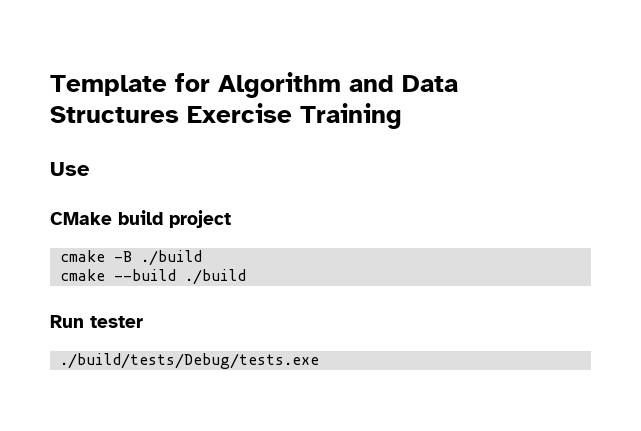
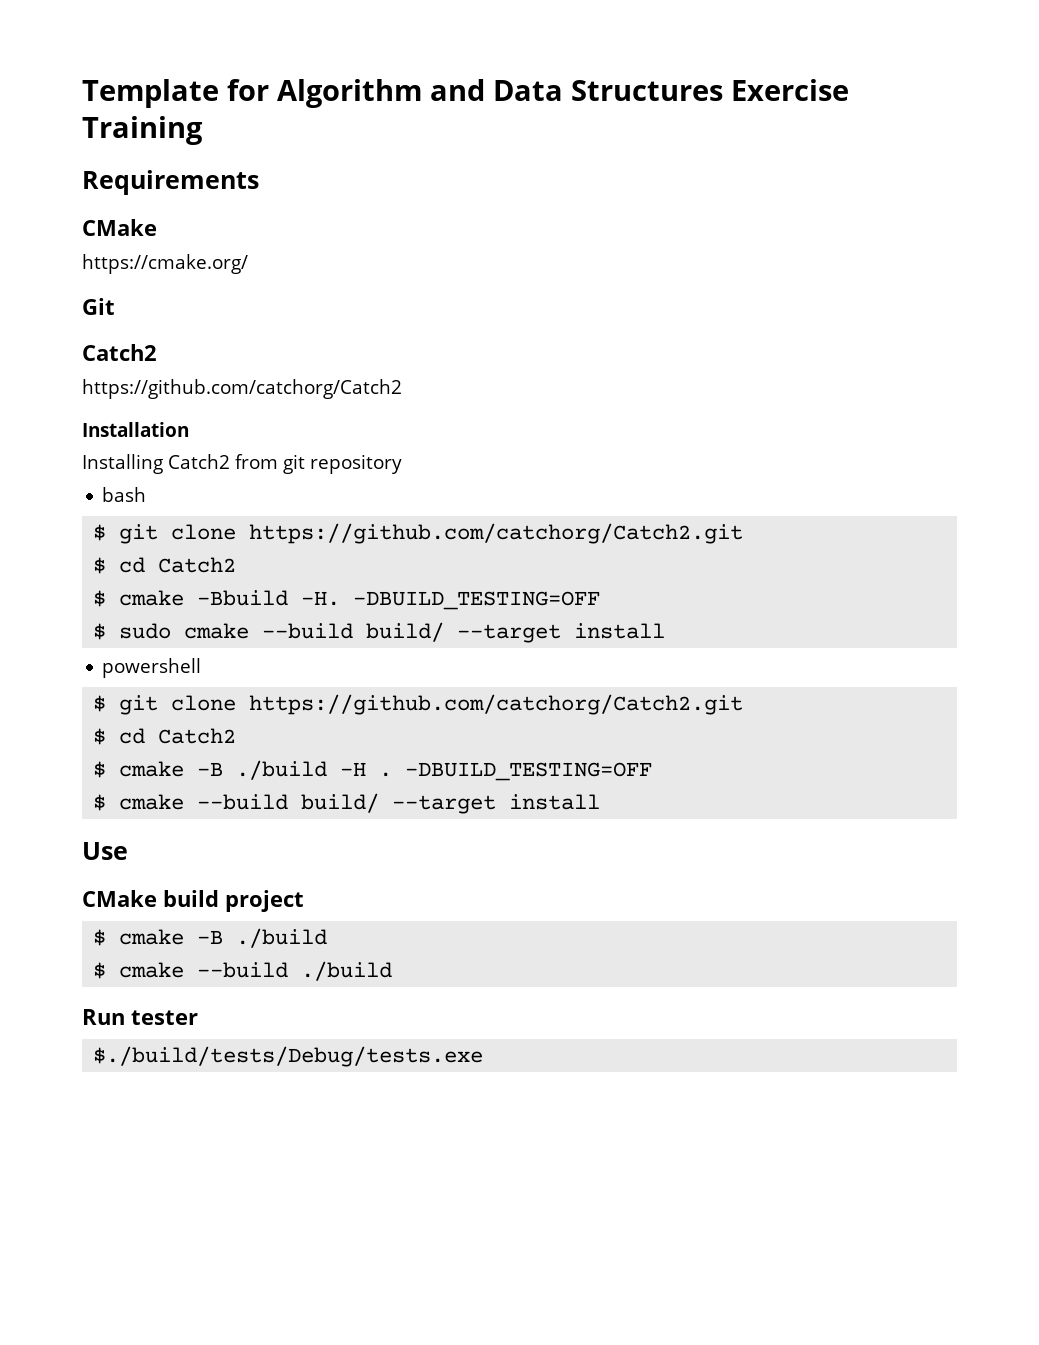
+ Requirements
+ CMake
+ https://cmake.org/
+ Git
+ Catch2
+ https://github.com/catchorg/Catch2
+ Installation
+ Installing Catch2 from git repository
+ bash
+ $ git clone https://github.com/catchorg/Catch2.git
+ $ cd Catch2
+ $ cmake -Bbuild -H. -DBUILD_TESTING=OFF
+ $ sudo cmake --build build/ --target install
+ powershell
+ $ git clone https://github.com/catchorg/Catch2.git
+ $ cd Catch2
+ $ cmake -B ./build -H . -DBUILD_TESTING=OFF
+ $ cmake --build build/ --target install
  CMake build project
- cmake -B ./build
+ $ cmake -B ./build
- cmake --build ./build
+ $ cmake --build ./build
- ./build/tests/Debug/tests.exe
+ $./build/tests/Debug/tests.exe

